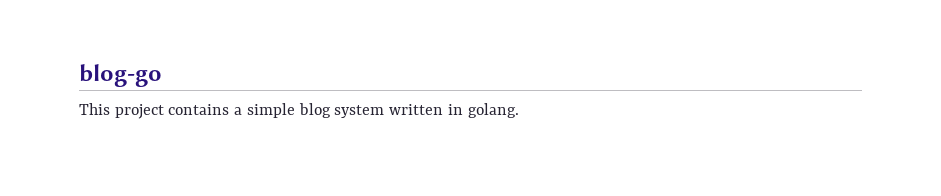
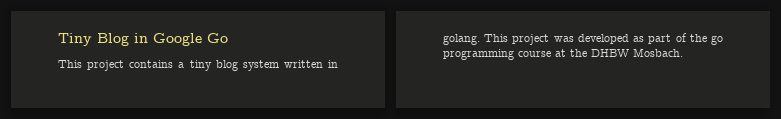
- blog-go
+ Tiny Blog in Google Go
- This project contains a simple blog system written in golang.
+ This project contains a tiny blog system written in golang.
+ This project was developed as part of the go programming course at the DHBW Mosbach.

